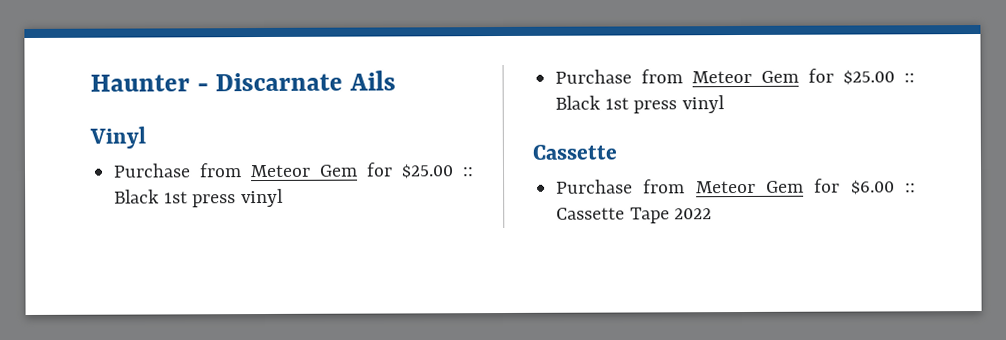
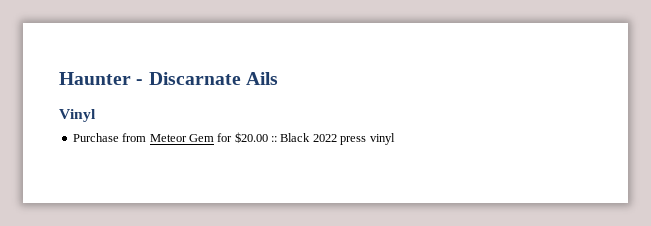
  Vinyl
- Purchase from Meteor Gem for $25.00 :: Black 1st press vinyl
- Purchase from Meteor Gem for $25.00 :: Black 1st press vinyl
- Cassette
- Purchase from Meteor Gem for $6.00 :: Cassette Tape 2022
+ Purchase from Meteor Gem for $20.00 :: Black 2022 press vinyl

